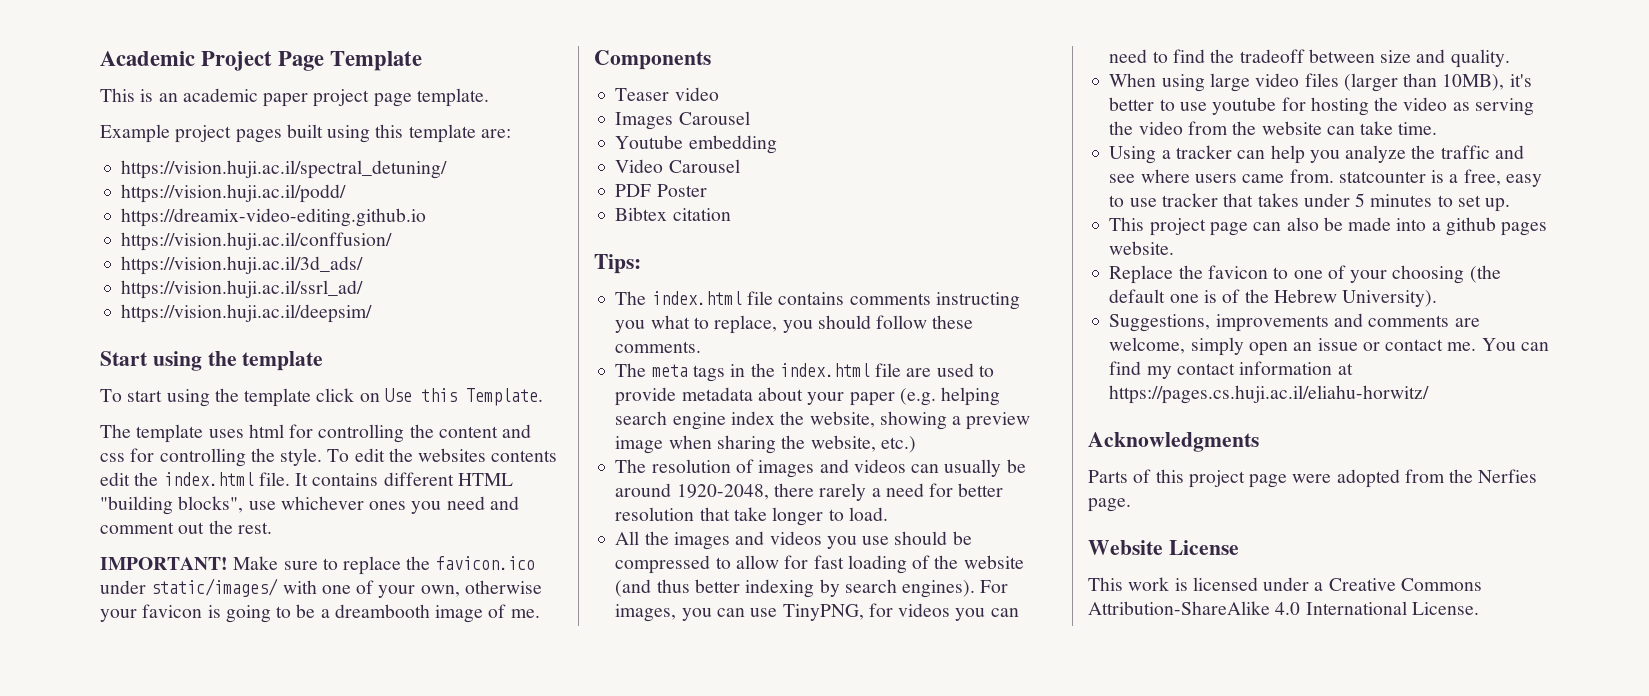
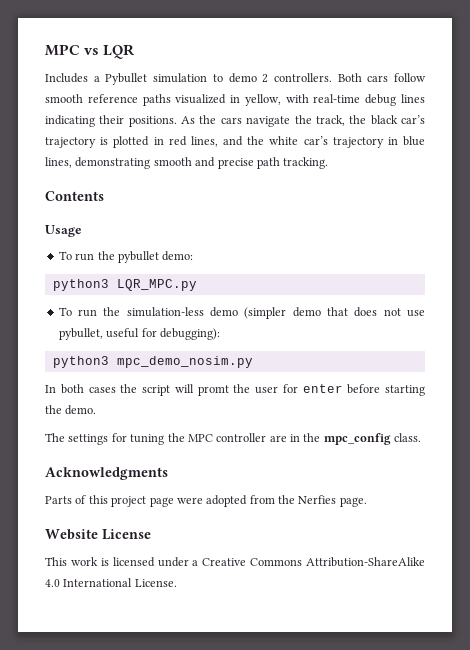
- Academic Project Page Template
- This is an academic paper project page template.
- Example project pages built using this template are:
- https://vision.huji.ac.il/spectral_detuning/
- https://vision.huji.ac.il/podd/
- https://dreamix-video-editing.github.io
- https://vision.huji.ac.il/conffusion/
- https://vision.huji.ac.il/3d_ads/
- https://vision.huji.ac.il/ssrl_ad/
- https://vision.huji.ac.il/deepsim/
- Start using the template
- To start using the template click on Use this Template.
- The template uses html for controlling the content and css for controlling the style. To edit the websites contents edit the index.html file. It contains different HTML "building blocks", use whichever ones you need and comment out the rest.
- IMPORTANT! Make sure to replace the favicon.ico under static/images/ with one of your own, otherwise your favicon is going to be a dreambooth image of me.
- Components
- Teaser video
- Images Carousel
- Youtube embedding
- Video Carousel
- PDF Poster
- Bibtex citation
- Tips:
- The index.html file contains comments instructing you what to replace, you should follow these comments.
- The meta tags in the index.html file are used to provide metadata about your paper (e.g. helping search engine index the website, showing a preview image when sharing the website, etc.)
- The resolution of images and videos can usually be around 1920-2048, there rarely a need for better resolution that take longer to load.
- All the images and videos you use should be compressed to allow for fast loading of the website (and thus better indexing by search engines). For images, you can use TinyPNG, for videos you can need to find the tradeoff between size and quality.
- When using large video files (larger than 10MB), it's better to use youtube for hosting the video as serving the video from the website can take time.
- Using a tracker can help you analyze the traffic and see where users came from. statcounter is a free, easy to use tracker that takes under 5 minutes to set up.
- This project page can also be made into a github pages website.
- Replace the favicon to one of your choosing (the default one is of the Hebrew University).
- Suggestions, improvements and comments are welcome, simply open an issue or contact me. You can find my contact information at https://pages.cs.huji.ac.il/eliahu-horwitz/
+ MPC vs LQR
+ Includes a Pybullet simulation to demo 2 controllers. Both cars follow smooth reference paths visualized in yellow, with real-time debug lines indicating their positions. As the cars navigate the track, the black car’s trajectory is plotted in red lines, and the white car’s trajectory in blue lines, demonstrating smooth and precise path tracking.
+ Contents
+ Usage
+ To run the pybullet demo:
+ python3 LQR_MPC.py
+ To run the simulation-less demo (simpler demo that does not use pybullet, useful for debugging):
+ python3 mpc_demo_nosim.py
+ In both cases the script will promt the user for enter before starting the demo.
+ The settings for tuning the MPC controller are in the mpc_config class.

